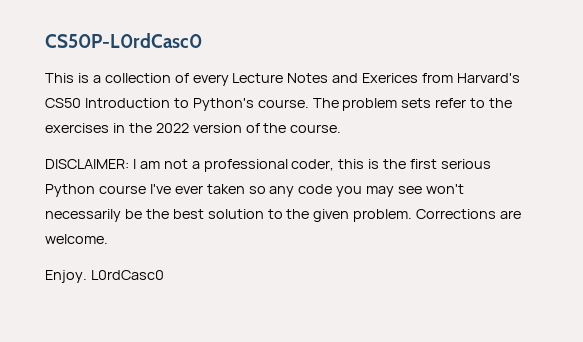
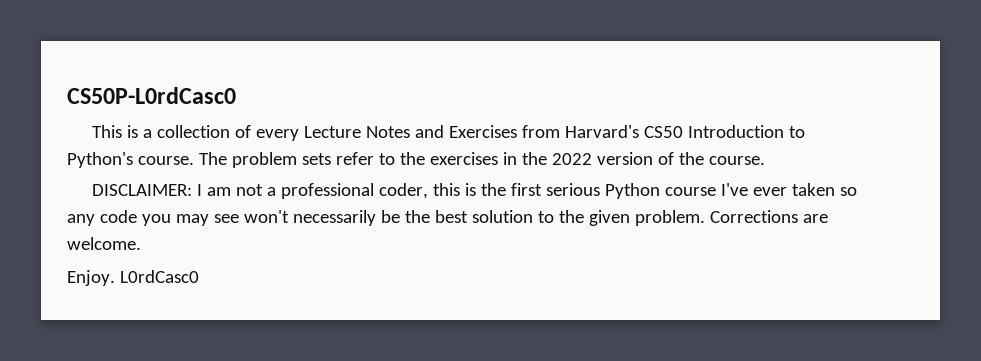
- This is a collection of every Lecture Notes and Exerices from Harvard's CS50 Introduction to Python's course.
+ This is a collection of every Lecture Notes and Exercises from Harvard's CS50 Introduction to Python's course.

